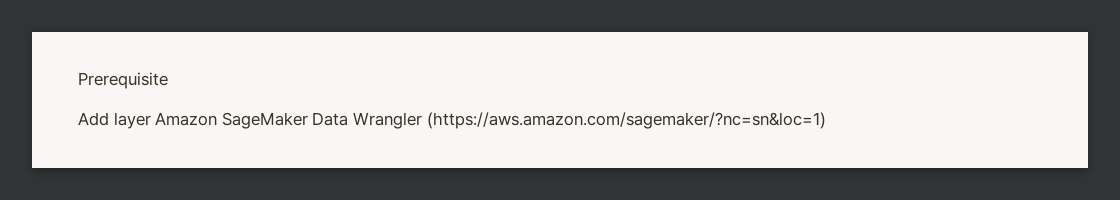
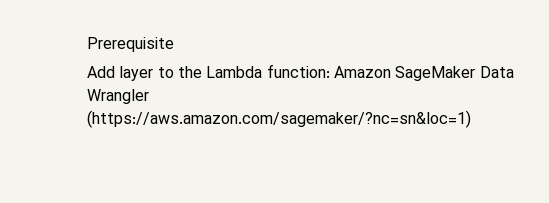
- Add layer Amazon SageMaker Data Wrangler (https://aws.amazon.com/sagemaker/?nc=sn&loc=1)
+ Add layer to the Lambda function: Amazon SageMaker Data Wrangler (https://aws.amazon.com/sagemaker/?nc=sn&loc=1)

